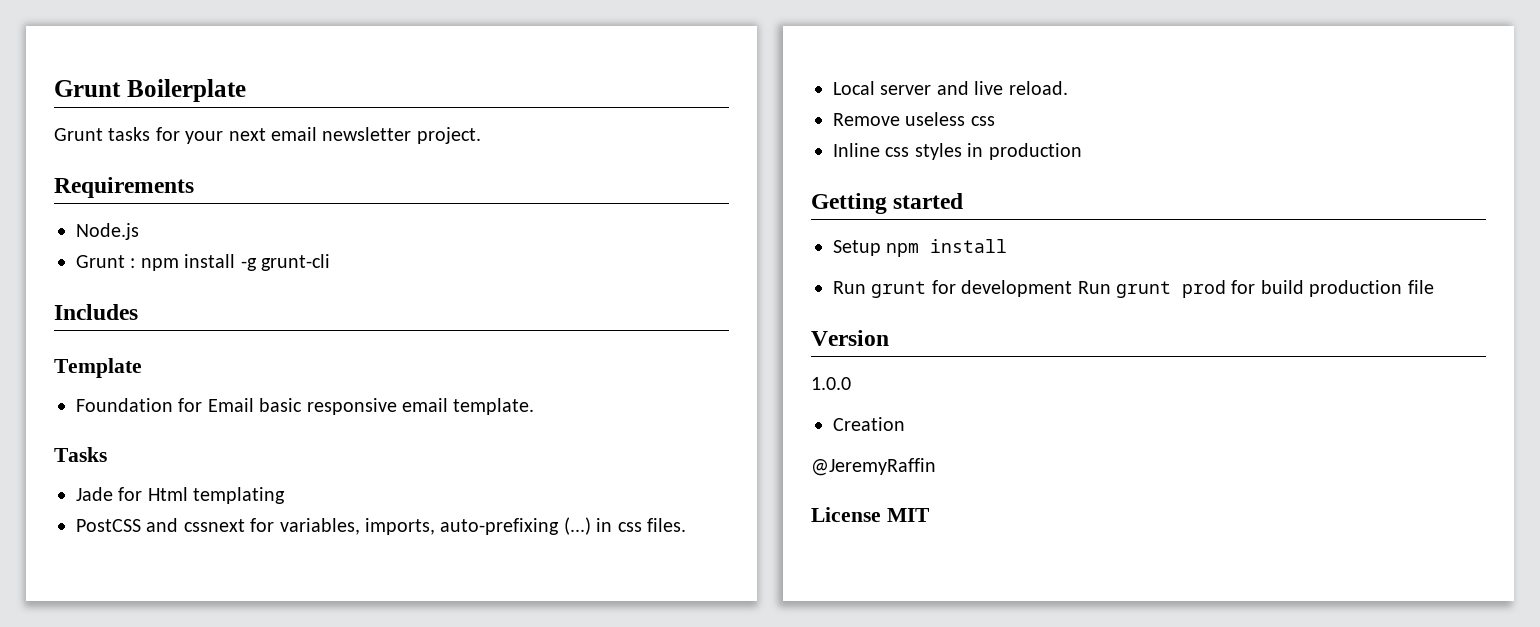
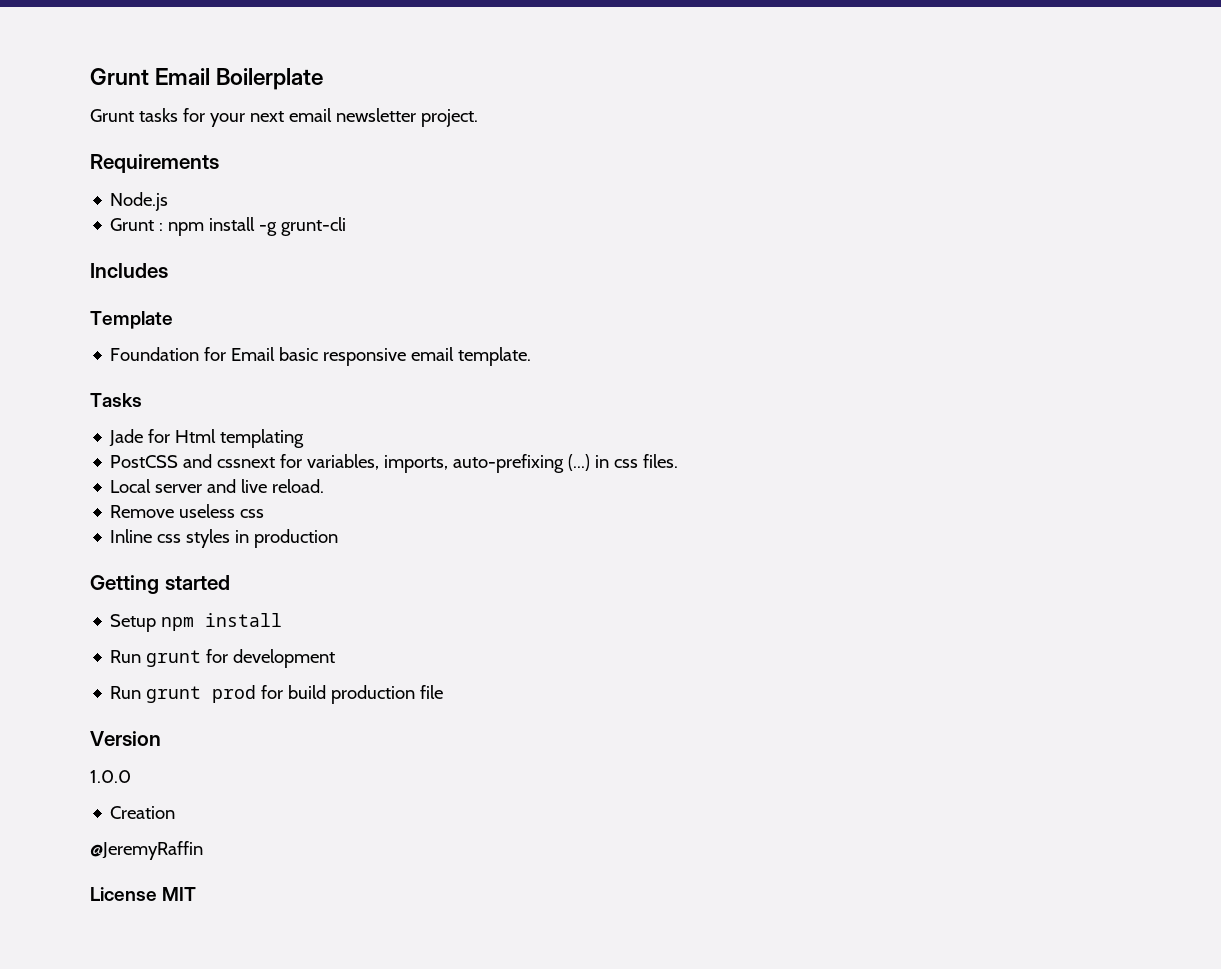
- Grunt Boilerplate
+ Grunt Email Boilerplate
- Run grunt for development Run grunt prod for build production file
+ Run grunt for development
+ Run grunt prod for build production file

